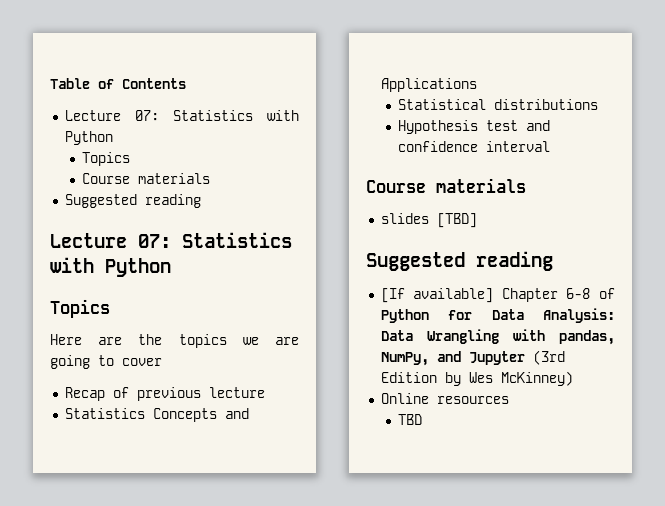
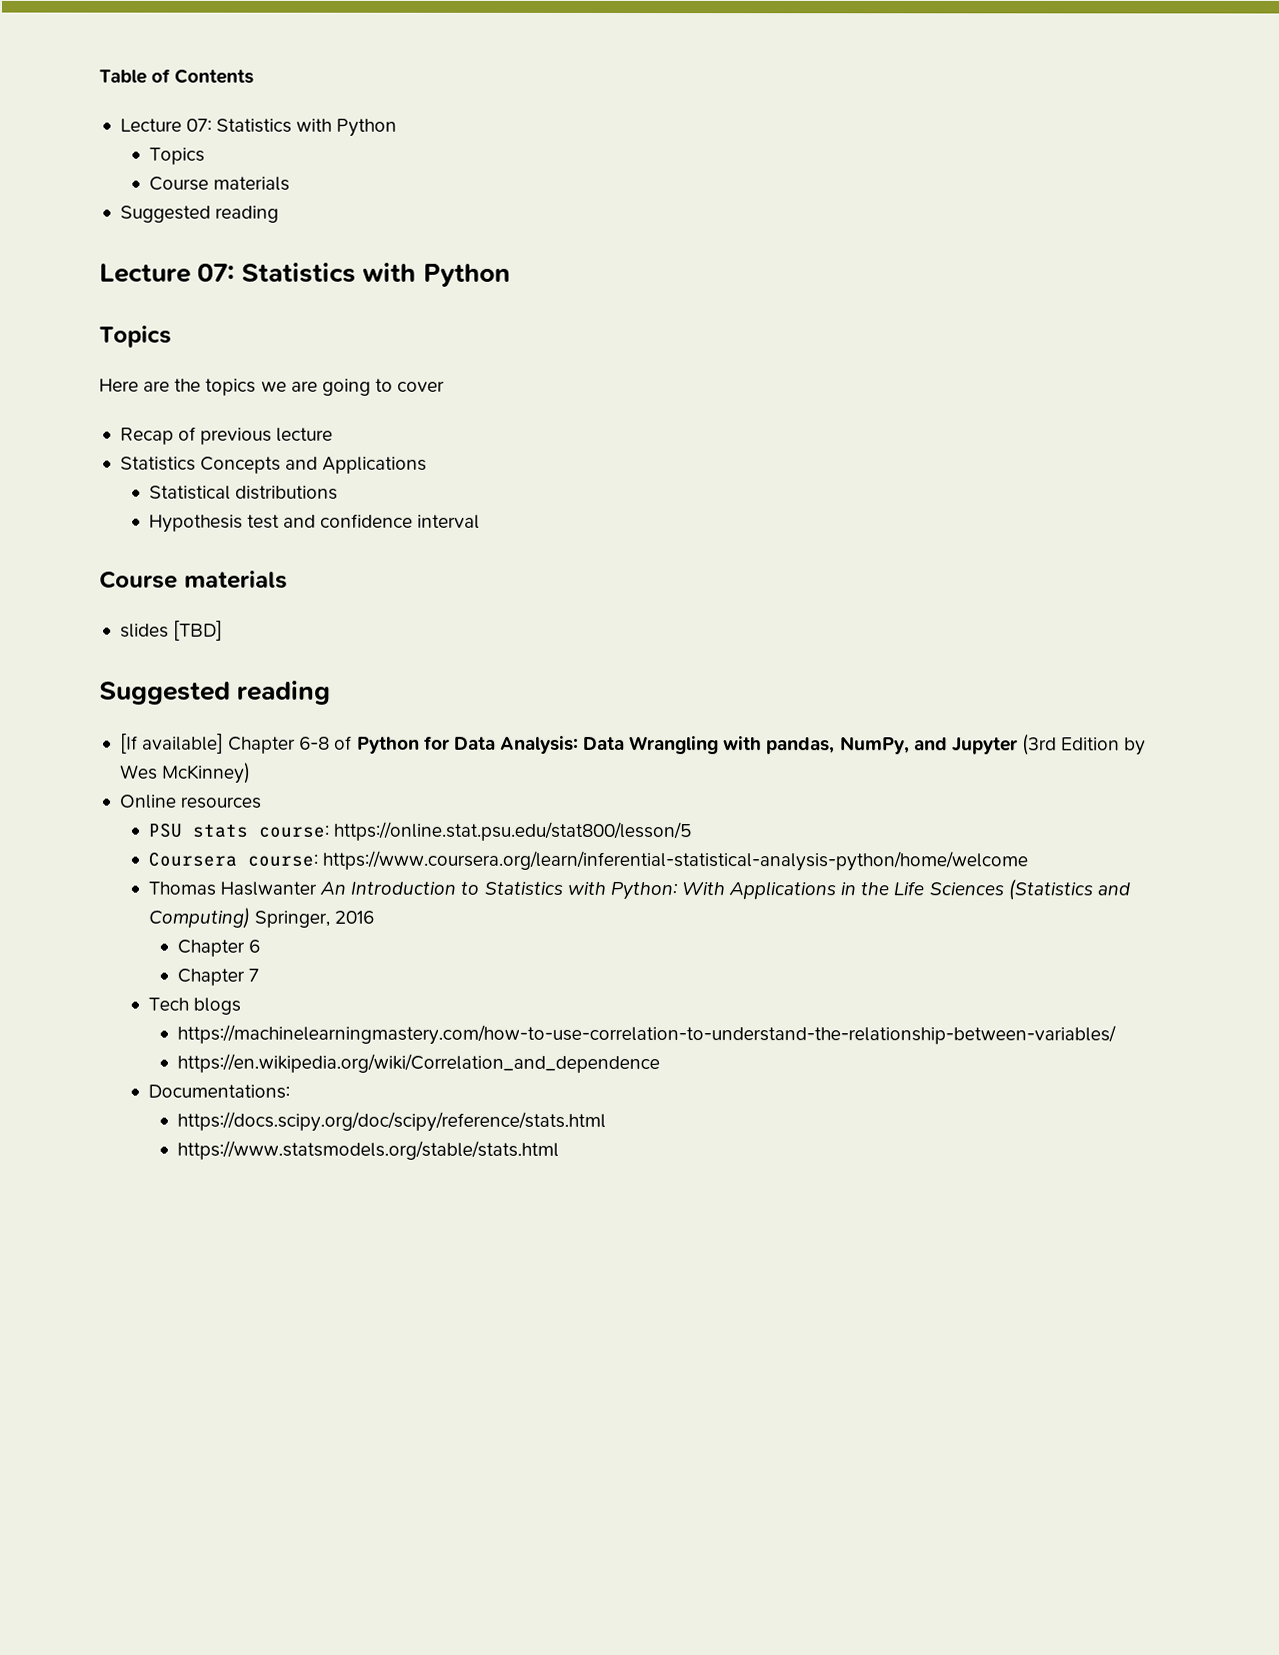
- TBD
+ PSU stats course: https://online.stat.psu.edu/stat800/lesson/5
+ Coursera course: https://www.coursera.org/learn/inferential-statistical-analysis-python/home/welcome
+ Thomas Haslwanter An Introduction to Statistics with Python: With Applications in the Life Sciences (Statistics and Computing) Springer, 2016
+ Chapter 6
+ Chapter 7
+ Tech blogs
+ https://machinelearningmastery.com/how-to-use-correlation-to-understand-the-relationship-between-variables/
+ https://en.wikipedia.org/wiki/Correlation_and_dependence
+ Documentations:
+ https://docs.scipy.org/doc/scipy/reference/stats.html
+ https://www.statsmodels.org/stable/stats.html

